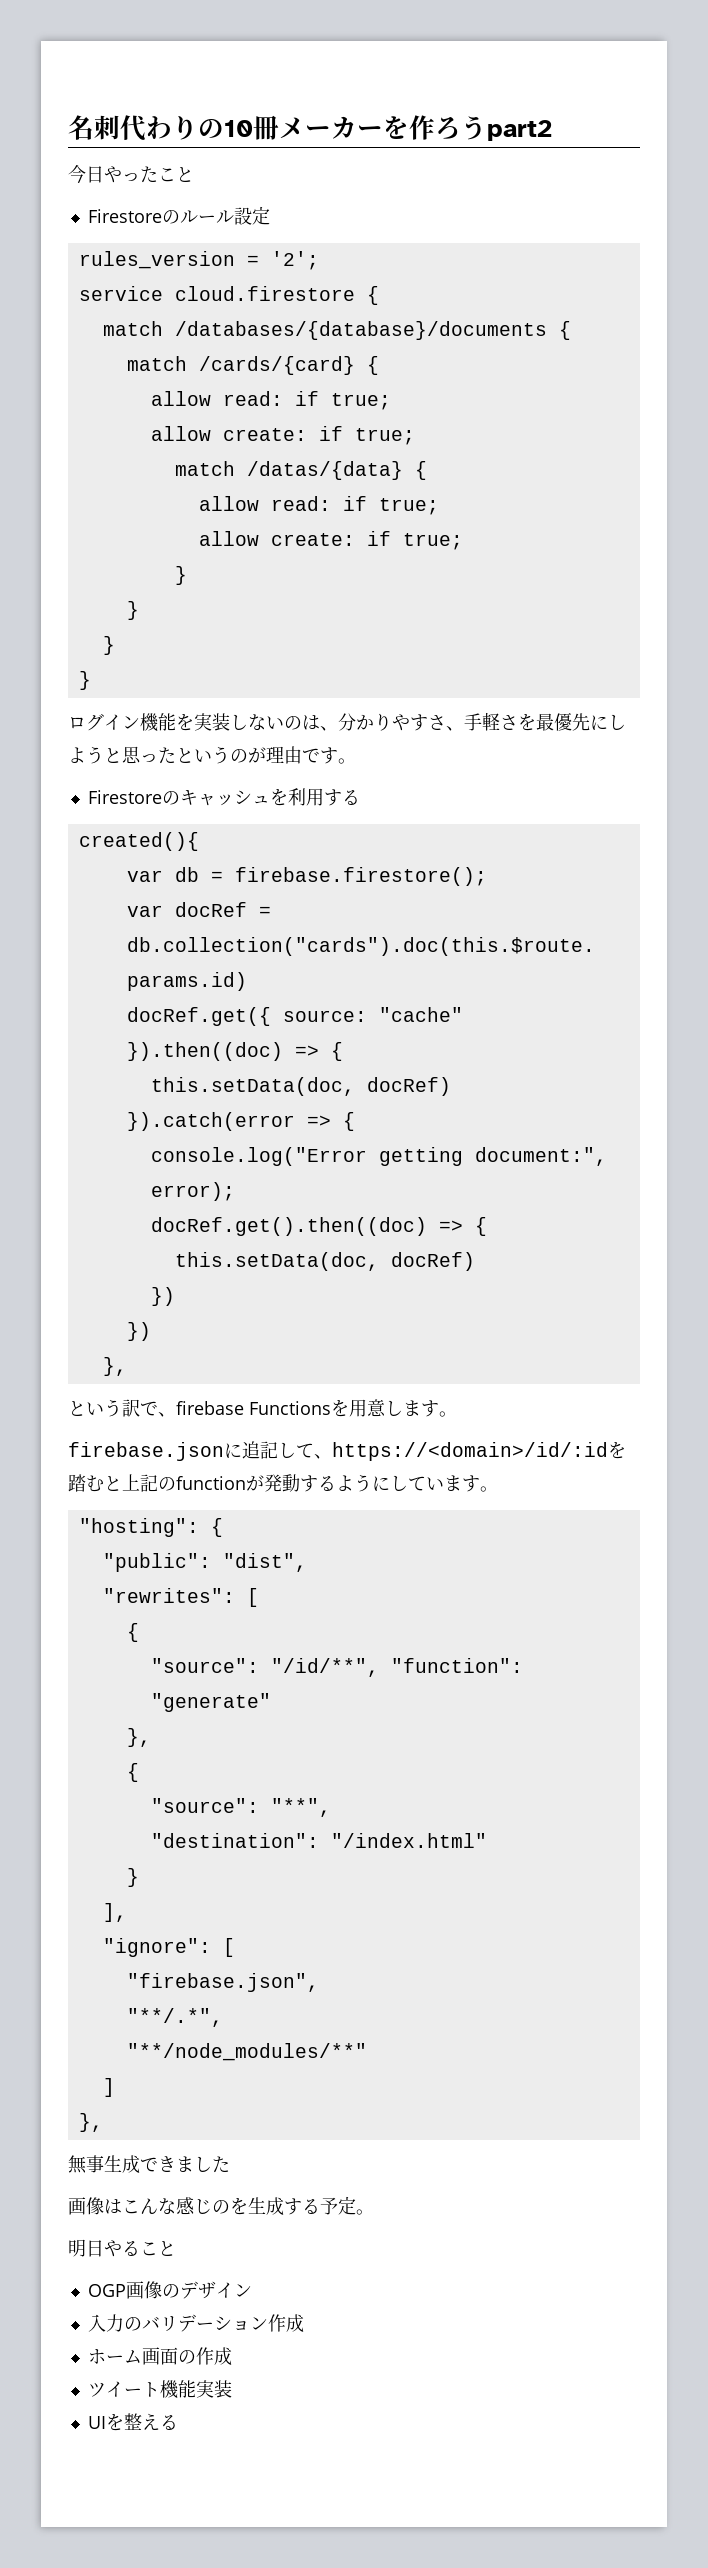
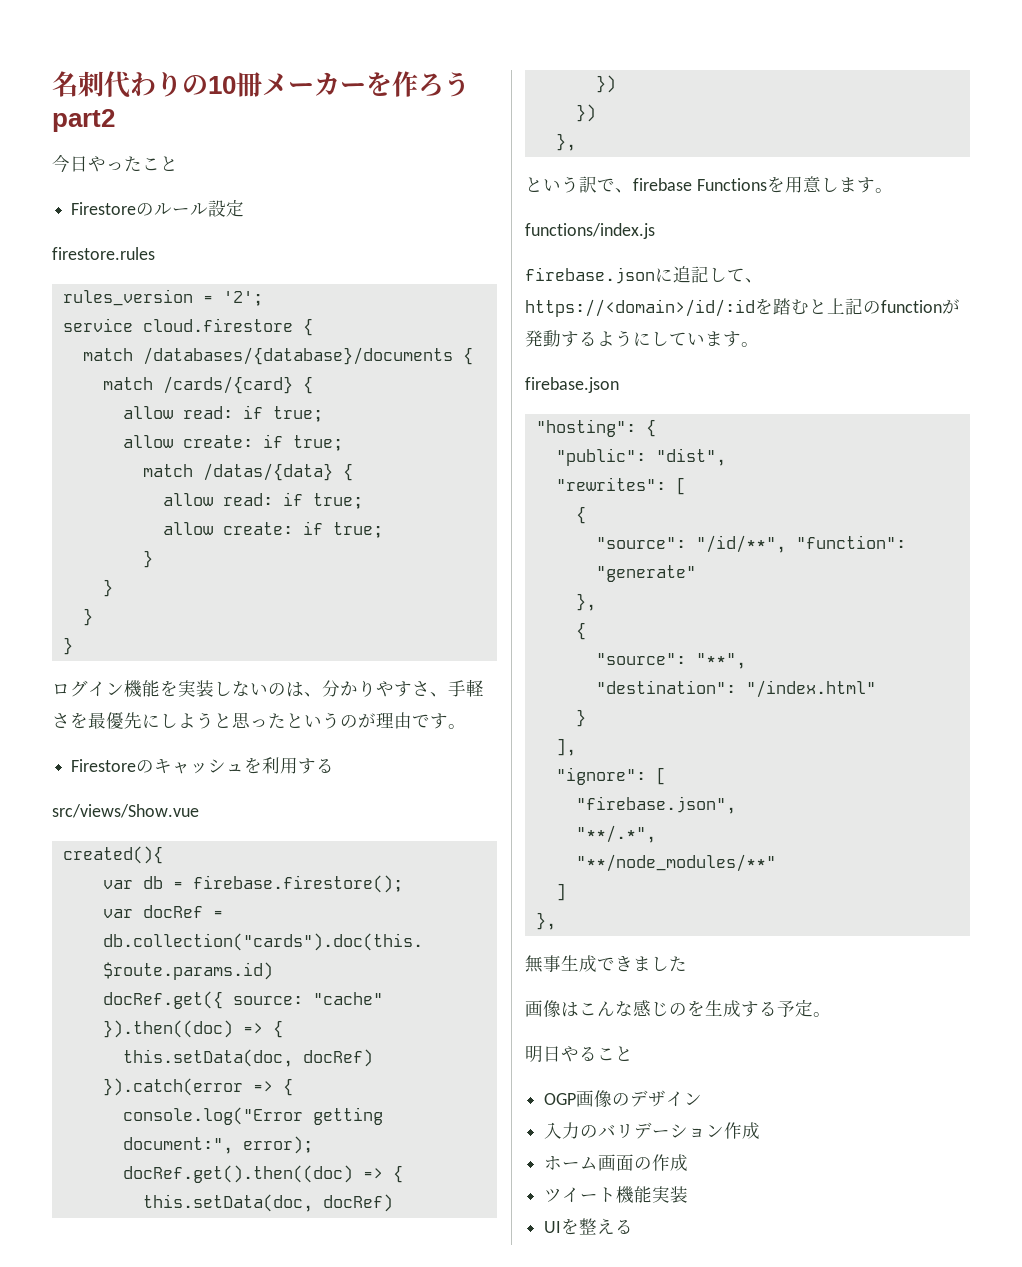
+ firestore.rules
+ src/views/Show.vue
+ functions/index.js
  firebase.jsonに追記して、https://<domain>/id/:idを踏むと上記のfunctionが発動するようにしています。
+ firebase.json

